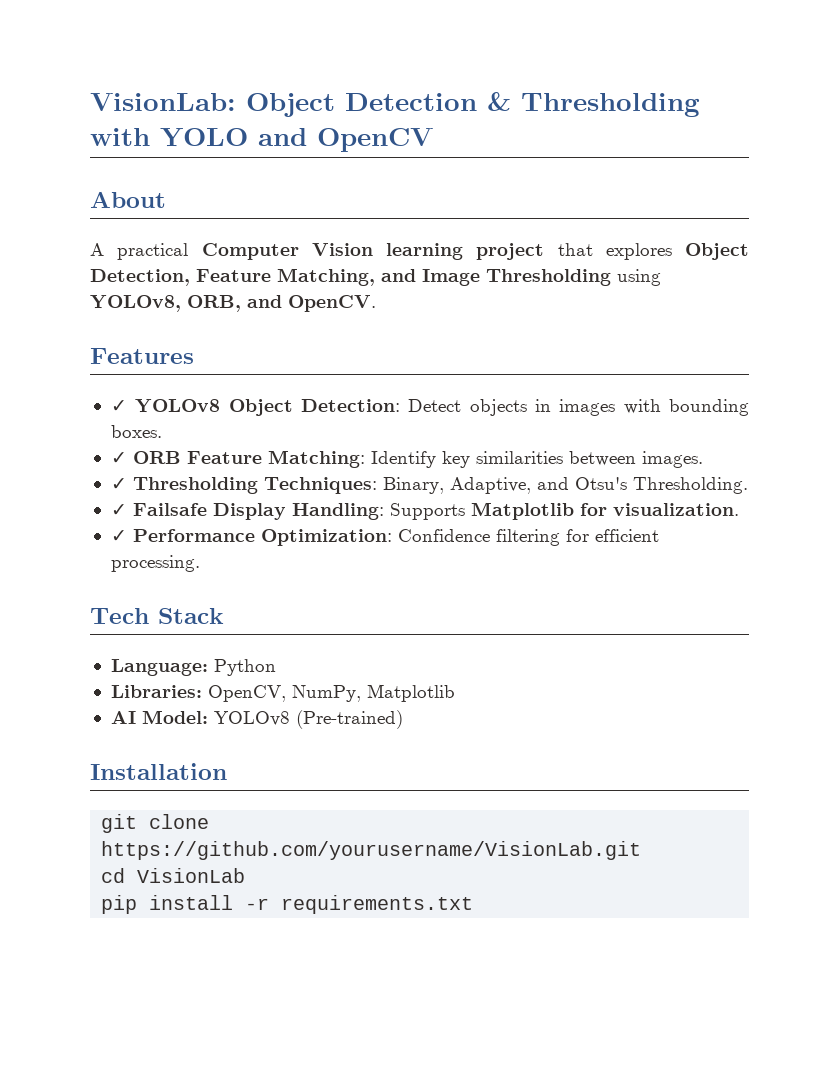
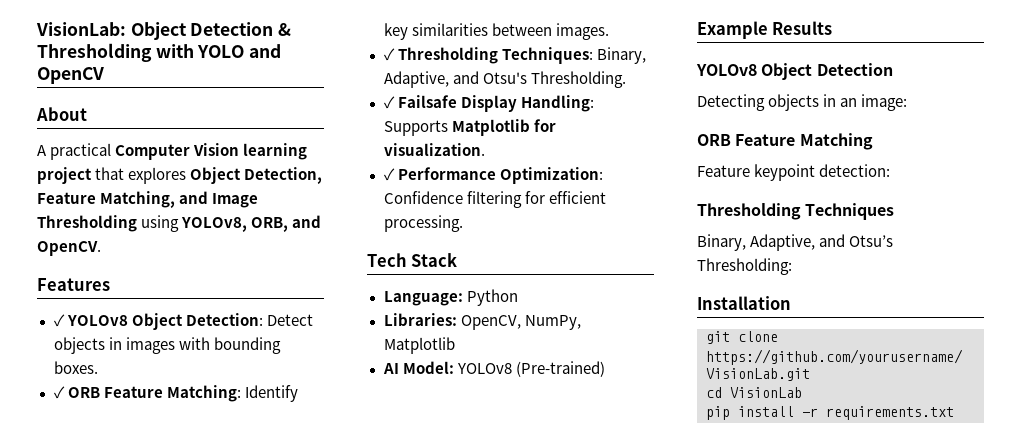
+ Example Results
+ YOLOv8 Object Detection
+ Detecting objects in an image:
+ ORB Feature Matching
+ Feature keypoint detection:
+ Thresholding Techniques
+ Binary, Adaptive, and Otsu’s Thresholding:

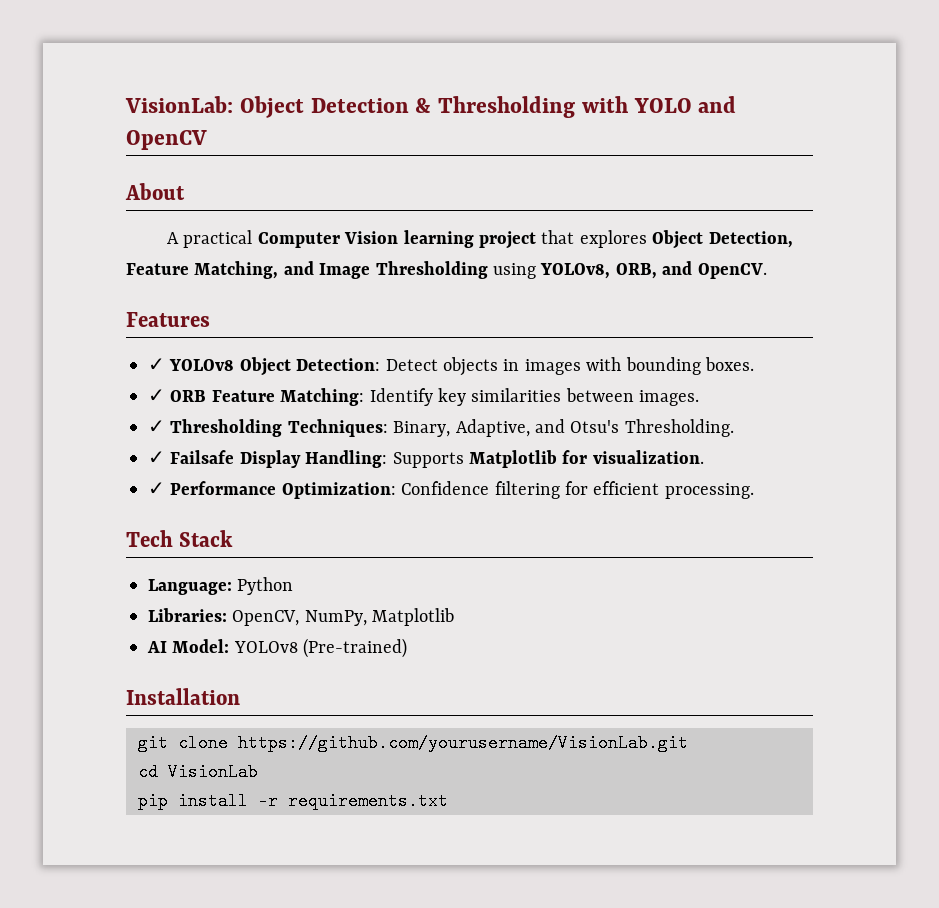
- Example Results
- YOLOv8 Object Detection
- Detecting objects in an image:
- ORB Feature Matching
- Feature keypoint detection:
- Thresholding Techniques
- Binary, Adaptive, and Otsu’s Thresholding:

